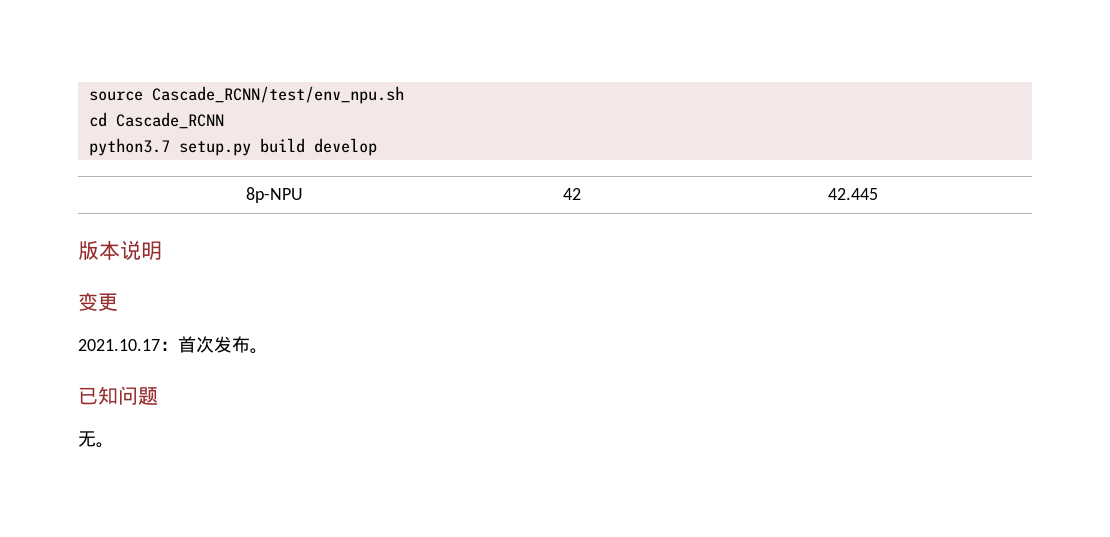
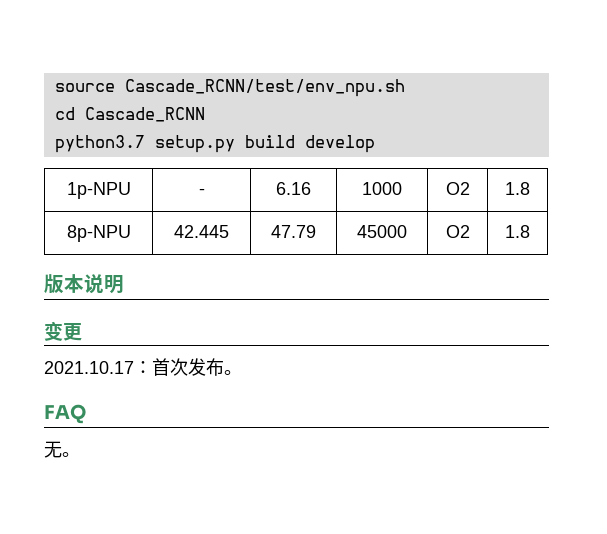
- 8p-NPU | 42 | 42.445
+ 1p-NPU | - | 6.16 | 1000 | O2 | 1.8
+ 8p-NPU | 42.445 | 47.79 | 45000 | O2 | 1.8
- 已知问题
+ FAQ

